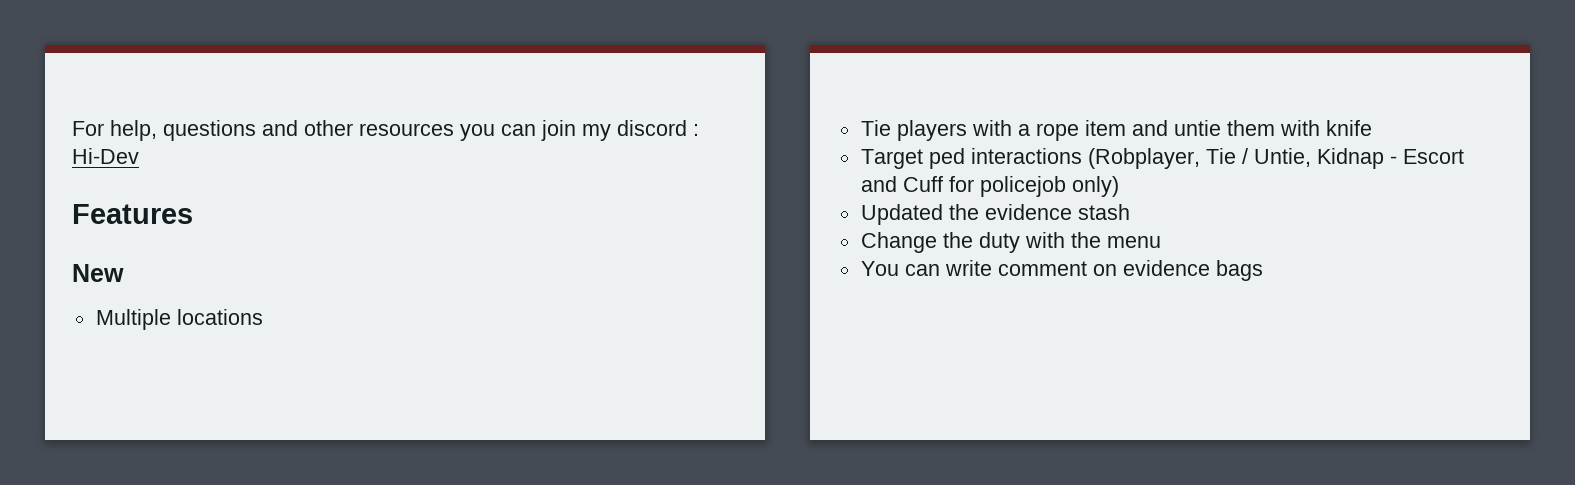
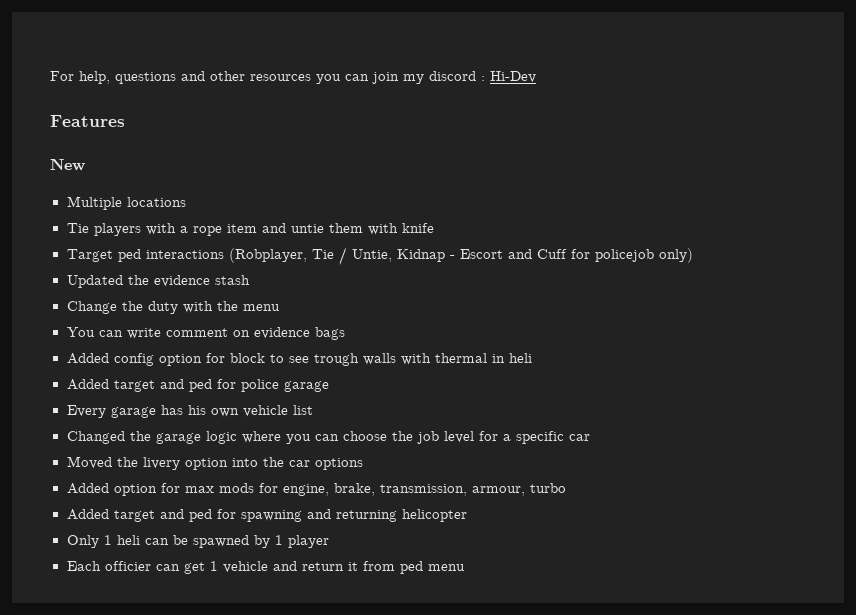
+ Added config option for block to see trough walls with thermal in heli
+ Added target and ped for police garage
+ Every garage has his own vehicle list
+ Changed the garage logic where you can choose the job level for a specific car
+ Moved the livery option into the car options
+ Added option for max mods for engine, brake, transmission, armour, turbo
+ Added target and ped for spawning and returning helicopter
+ Only 1 heli can be spawned by 1 player
+ Each officier can get 1 vehicle and return it from ped menu

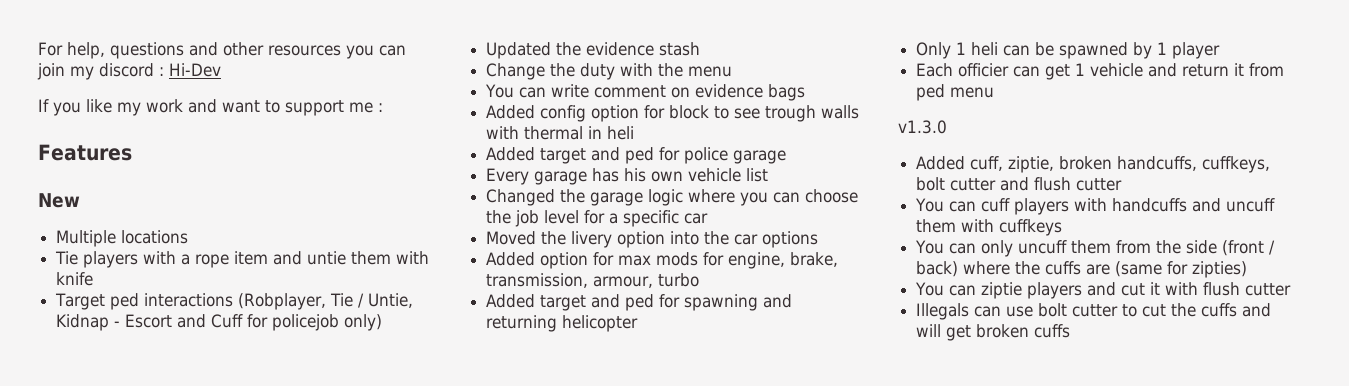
+ If you like my work and want to support me :
+ v1.3.0
+ Added cuff, ziptie, broken handcuffs, cuffkeys, bolt cutter and flush cutter
+ You can cuff players with handcuffs and uncuff them with cuffkeys
+ You can only uncuff them from the side (front / back) where the cuffs are (same for zipties)
+ You can ziptie players and cut it with flush cutter
+ Illegals can use bolt cutter to cut the cuffs and will get broken cuffs

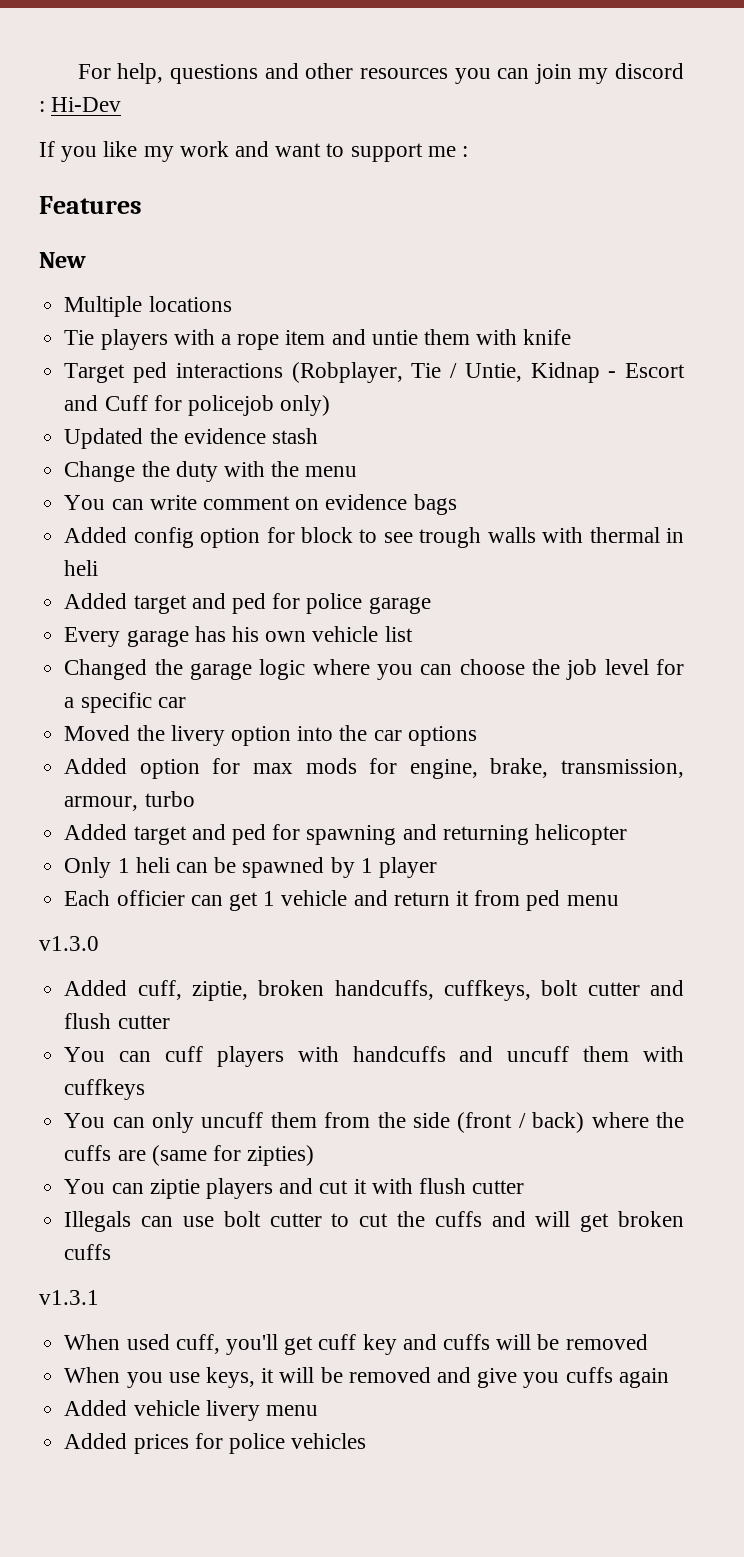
+ v1.3.1
+ When used cuff, you'll get cuff key and cuffs will be removed
+ When you use keys, it will be removed and give you cuffs again
+ Added vehicle livery menu
+ Added prices for police vehicles

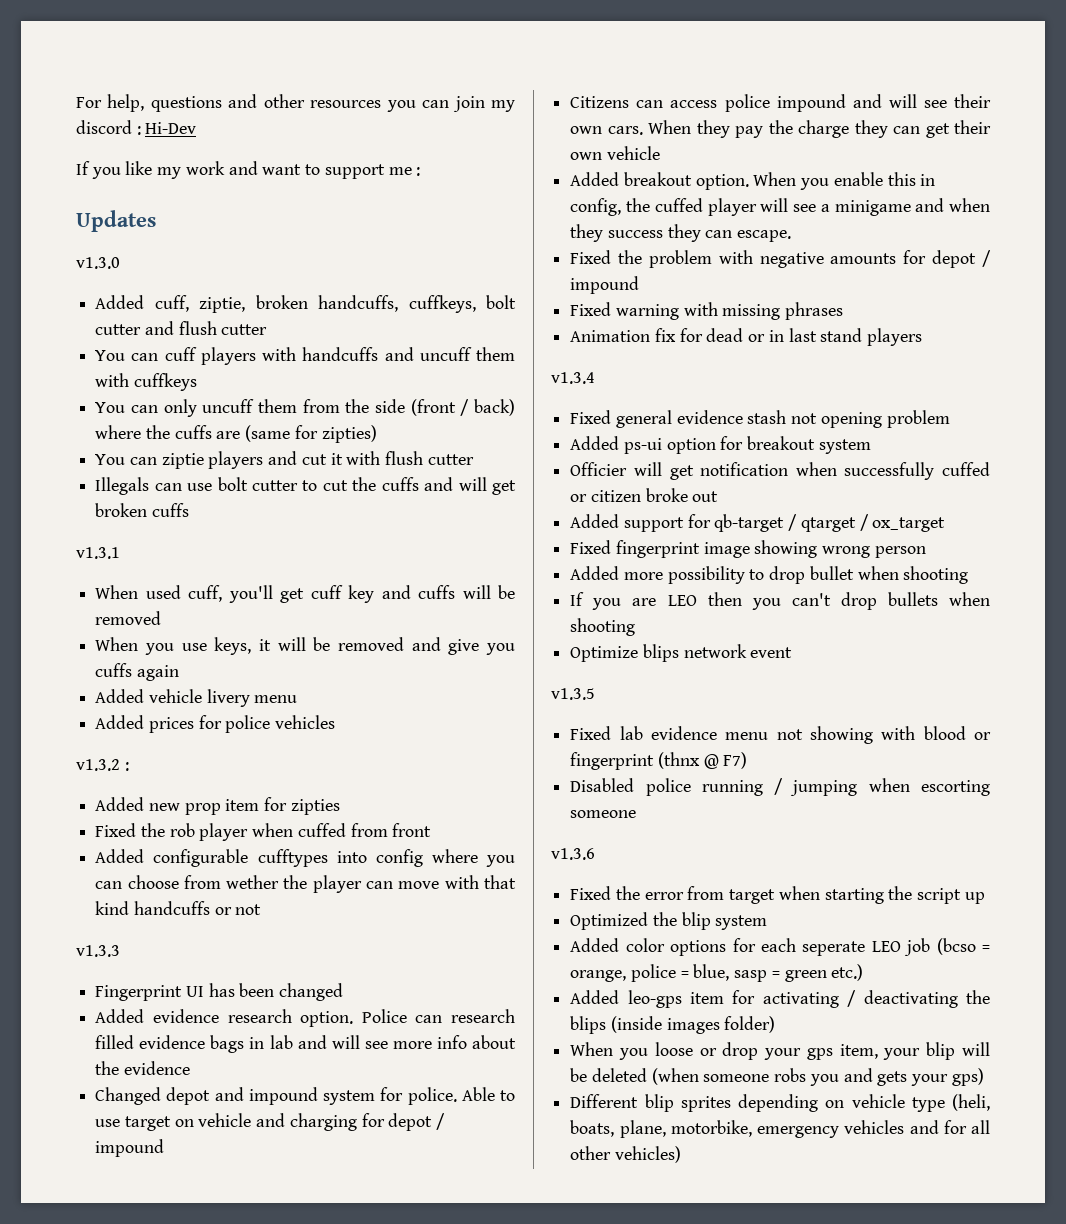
- Features
- New
- Multiple locations
- Tie players with a rope item and untie them with knife
- Target ped interactions (Robplayer, Tie / Untie, Kidnap - Escort and Cuff for policejob only)
- Updated the evidence stash
- Change the duty with the menu
- You can write comment on evidence bags
- Added config option for block to see trough walls with thermal in heli
- Added target and ped for police garage
- Every garage has his own vehicle list
- Changed the garage logic where you can choose the job level for a specific car
- Moved the livery option into the car options
- Added option for max mods for engine, brake, transmission, armour, turbo
- Added target and ped for spawning and returning helicopter
- Only 1 heli can be spawned by 1 player
- Each officier can get 1 vehicle and return it from ped menu
+ Updates
+ v1.3.2 :
+ Added new prop item for zipties
+ Fixed the rob player when cuffed from front
+ Added configurable cufftypes into config where you can choose from wether the player can move with that kind handcuffs or not
+ v1.3.3
+ Fingerprint UI has been changed
+ Added evidence research option. Police can research filled evidence bags in lab and will see more info about the evidence
+ Changed depot and impound system for police. Able to use target on vehicle and charging for depot / impound
+ Citizens can access police impound and will see their own cars. When they pay the charge they can get their own vehicle
+ Added breakout option. When you enable this in config, the cuffed player will see a minigame and when they success they can escape.
+ Fixed the problem with negative amounts for depot / impound
+ Fixed warning with missing phrases
+ Animation fix for dead or in last stand players
+ v1.3.4
+ Fixed general evidence stash not opening problem
+ Added ps-ui option for breakout system
+ Officier will get notification when successfully cuffed or citizen broke out
+ Added support for qb-target / qtarget / ox_target
+ Fixed fingerprint image showing wrong person
+ Added more possibility to drop bullet when shooting
+ If you are LEO then you can't drop bullets when shooting
+ Optimize blips network event
+ v1.3.5
+ Fixed lab evidence menu not showing with blood or fingerprint (thnx @ F7)
+ Disabled police running / jumping when escorting someone
+ v1.3.6
+ Fixed the error from target when starting the script up
+ Optimized the blip system
+ Added color options for each seperate LEO job (bcso = orange, police = blue, sasp = green etc.)
+ Added leo-gps item for activating / deactivating the blips (inside images folder)
+ When you loose or drop your gps item, your blip will be deleted (when someone robs you and gets your gps)
+ Different blip sprites depending on vehicle type (heli, boats, plane, motorbike, emergency vehicles and for all other vehicles)

